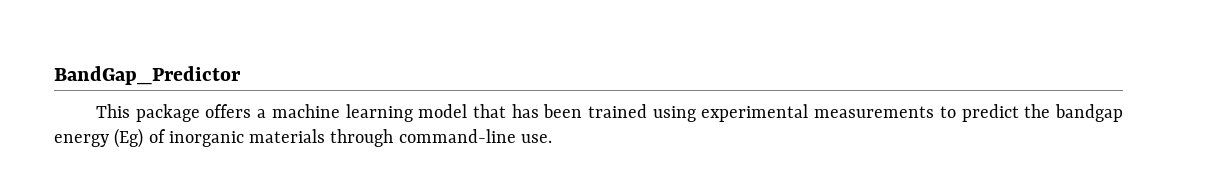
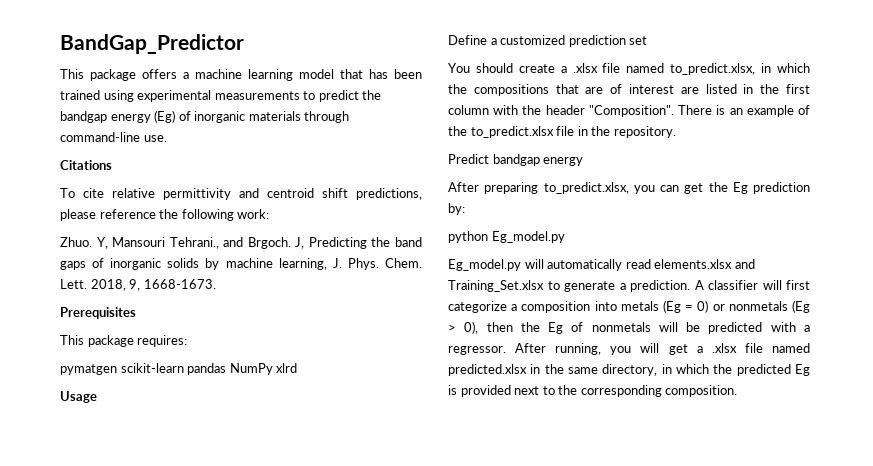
+ Citations
+ To cite relative permittivity and centroid shift predictions, please reference the following work:
+ Zhuo. Y, Mansouri Tehrani., and Brgoch. J, Predicting the band gaps of inorganic solids by machine learning, J. Phys. Chem. Lett. 2018, 9, 1668-1673.
+ Prerequisites
+ This package requires:
+ pymatgen scikit-learn pandas NumPy xlrd
+ Usage
+ Define a customized prediction set
+ You should create a .xlsx file named to_predict.xlsx, in which the compositions that are of interest are listed in the first column with the header "Composition". There is an example of the to_predict.xlsx file in the repository.
+ Predict bandgap energy
+ After preparing to_predict.xlsx, you can get the Eg prediction by:
+ python Eg_model.py
+ Eg_model.py will automatically read elements.xlsx and Training_Set.xlsx to generate a prediction. A classifier will first categorize a composition into metals (Eg = 0) or nonmetals (Eg > 0), then the Eg of nonmetals will be predicted with a regressor. After running, you will get a .xlsx file named predicted.xlsx in the same directory, in which the predicted Eg is provided next to the corresponding composition.

